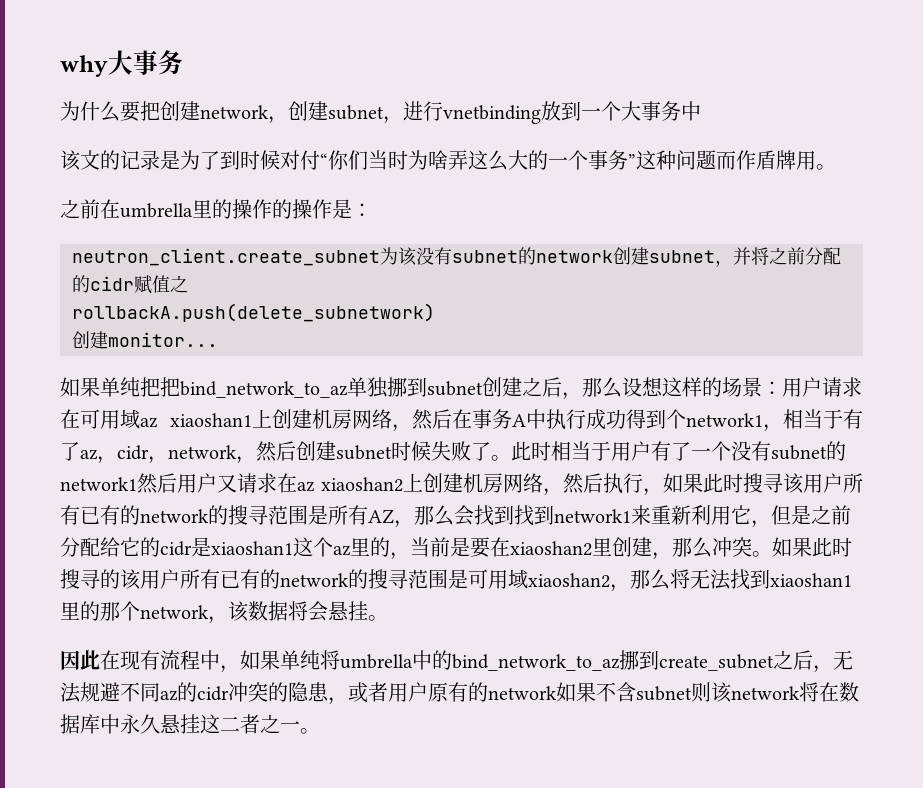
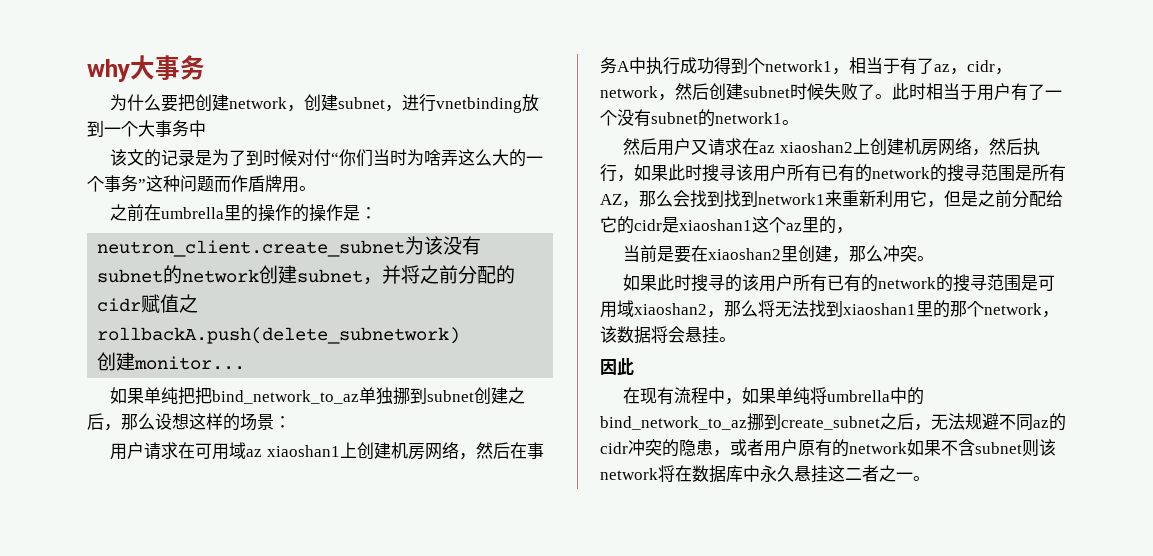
- 如果单纯把把bind_network_to_az单独挪到subnet创建之后，那么设想这样的场景：用户请求在可用域az xiaoshan1上创建机房网络，然后在事务A中执行成功得到个network1，相当于有了az，cidr，network，然后创建subnet时候失败了。
+ 如果单纯把把bind_network_to_az单独挪到subnet创建之后，那么设想这样的场景：
+ 用户请求在可用域az xiaoshan1上创建机房网络，然后在事务A中执行成功得到个network1，相当于有了az，cidr，network，然后创建subnet时候失败了。
- 此时相当于用户有了一个没有subnet的network1然后用户又请求在az xiaoshan2上创建机房网络，然后执行，如果此时搜寻该用户所有已有的network的搜寻范围是所有AZ，那么会找到找到network1来重新利用它，但是之前分配给它的cidr是xiaoshan1这个az里的，当前是要在xiaoshan2里创建，那么冲突。如果此时搜寻的该用户所有已有的network的搜寻范围是可用域xiaoshan2，那么将无法找到xiaoshan1里的那个network，该数据将会悬挂。
+ 此时相当于用户有了一个没有subnet的network1。
+ 然后用户又请求在az xiaoshan2上创建机房网络，然后执行，如果此时搜寻该用户所有已有的network的搜寻范围是所有AZ，那么会找到找到network1来重新利用它，但是之前分配给它的cidr是xiaoshan1这个az里的，
+ 当前是要在xiaoshan2里创建，那么冲突。
+ 如果此时搜寻的该用户所有已有的network的搜寻范围是可用域xiaoshan2，那么将无法找到xiaoshan1里的那个network，该数据将会悬挂。
- 因此在现有流程中，如果单纯将umbrella中的bind_network_to_az挪到create_subnet之后，无法规避不同az的cidr冲突的隐患，或者用户原有的network如果不含subnet则该network将在数据库中永久悬挂这二者之一。
+ 因此
+ 在现有流程中，如果单纯将umbrella中的bind_network_to_az挪到create_subnet之后，无法规避不同az的cidr冲突的隐患，或者用户原有的network如果不含subnet则该network将在数据库中永久悬挂这二者之一。

